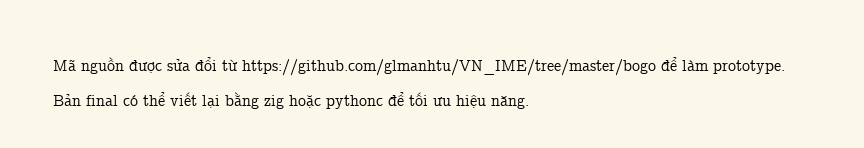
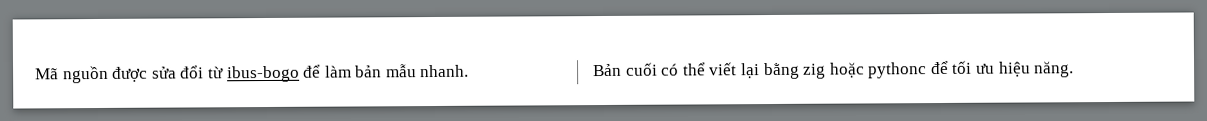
- Mã nguồn được sửa đổi từ https://github.com/glmanhtu/VN_IME/tree/master/bogo để làm prototype.
+ Mã nguồn được sửa đổi từ ibus-bogo để làm bản mẫu nhanh.
- Bản final có thể viết lại bằng zig hoặc pythonc để tối ưu hiệu năng.
+ Bản cuối có thể viết lại bằng zig hoặc pythonc để tối ưu hiệu năng.

